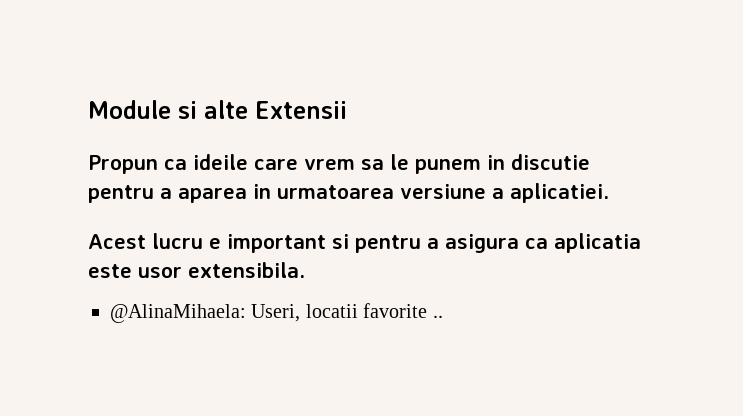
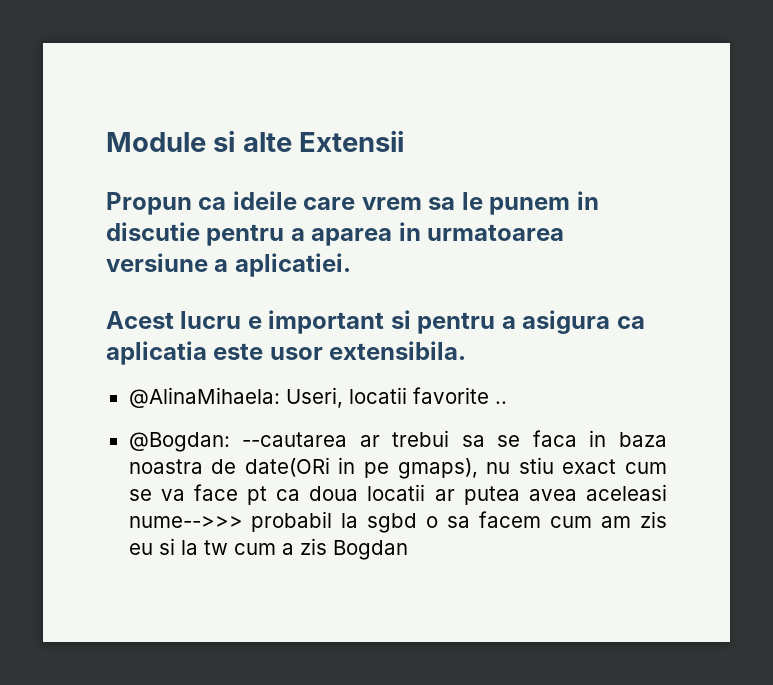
+ @Bogdan: --cautarea ar trebui sa se faca in baza noastra de date(ORi in pe gmaps), nu stiu exact cum se va face pt ca doua locatii ar putea avea aceleasi nume-->>> probabil la sgbd o sa facem cum am zis eu si la tw cum a zis Bogdan

